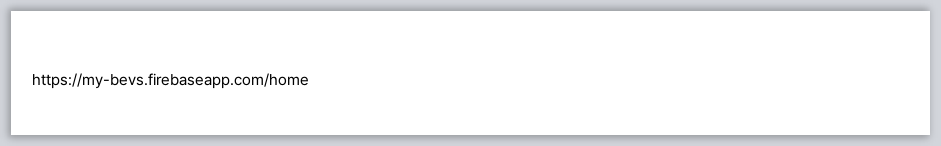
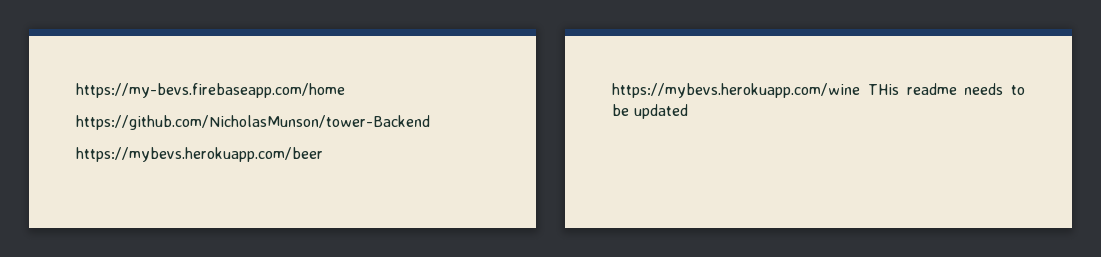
+ https://github.com/NicholasMunson/tower-Backend
+ https://mybevs.herokuapp.com/beer https://mybevs.herokuapp.com/wine THis readme needs to be updated

